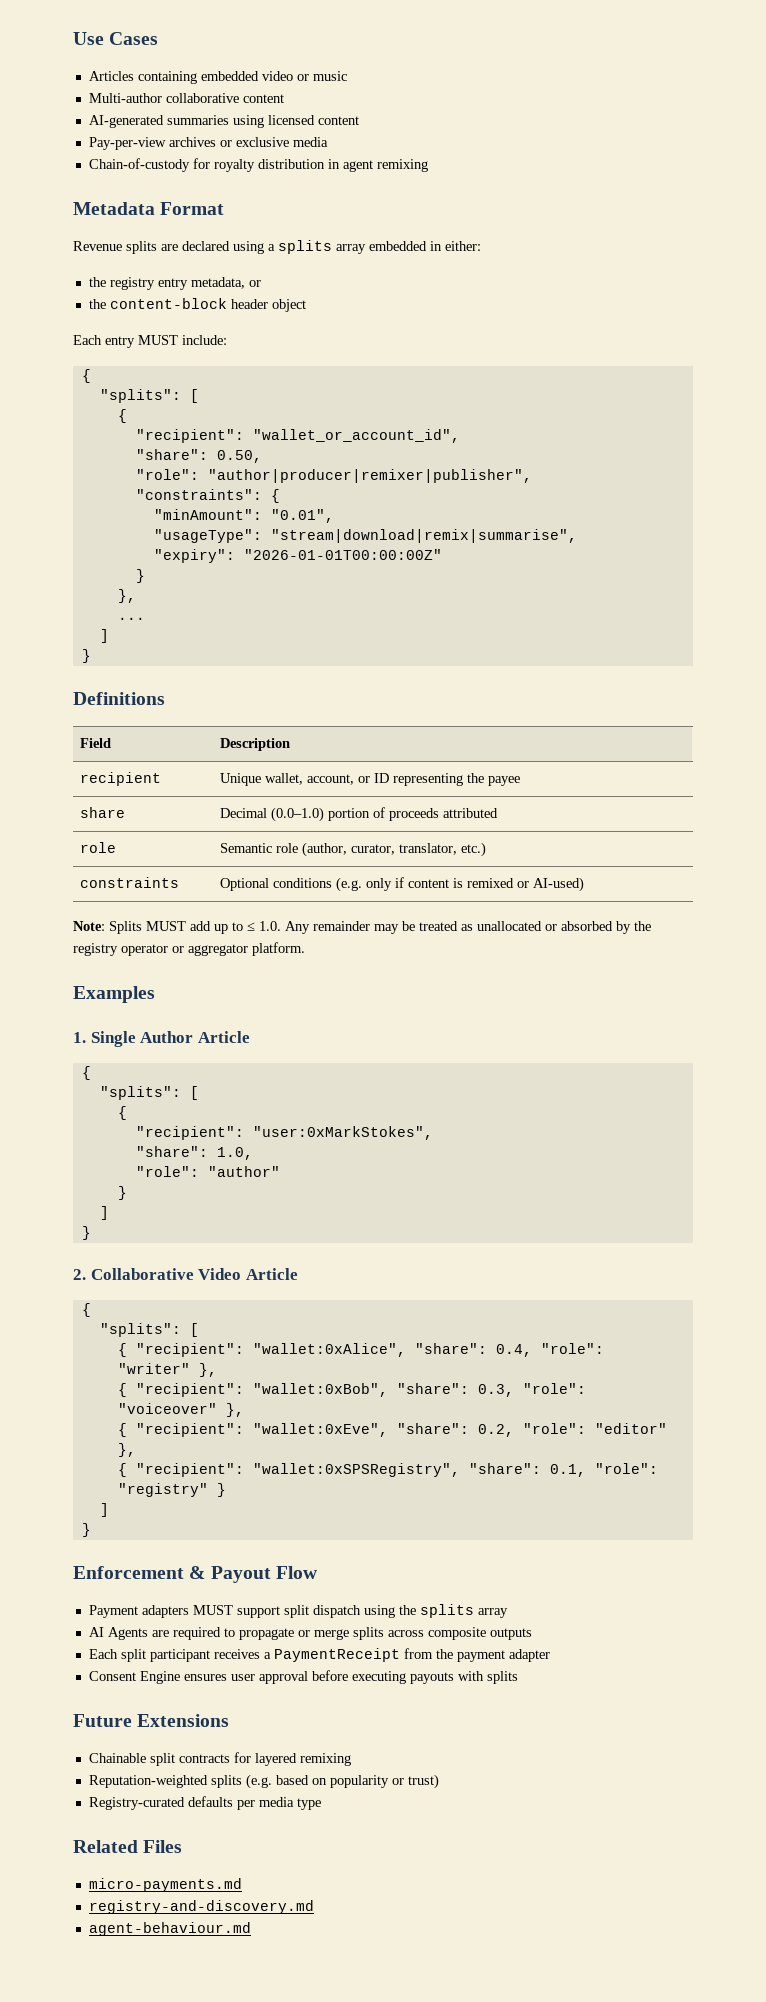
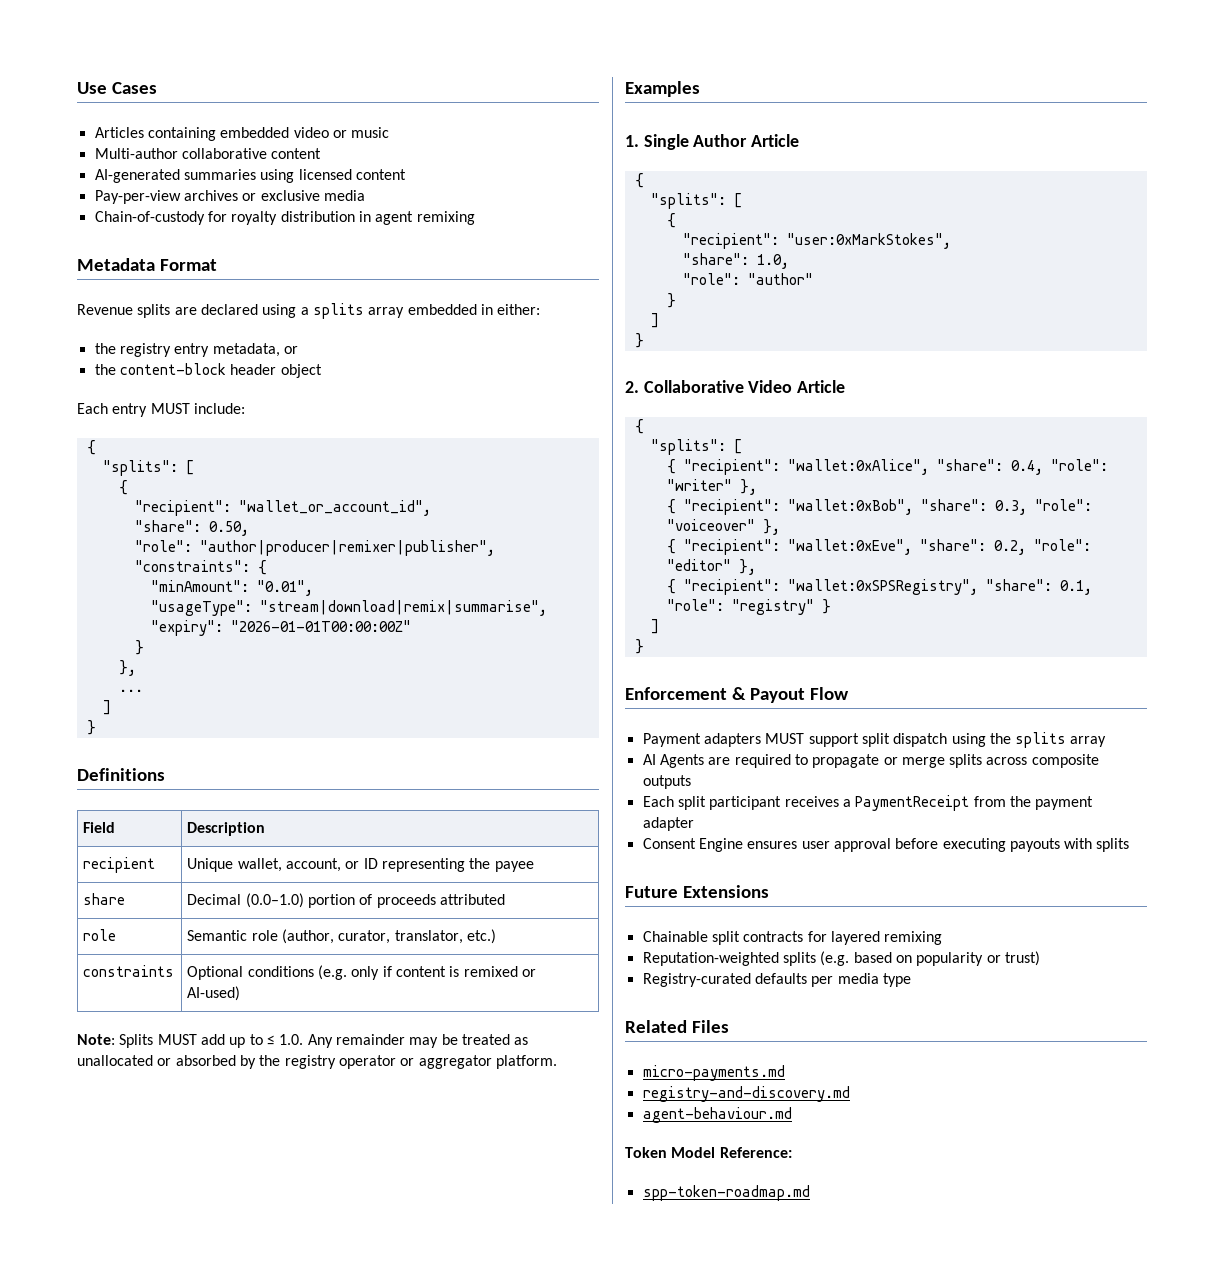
+ Token Model Reference:
+ spp-token-roadmap.md

